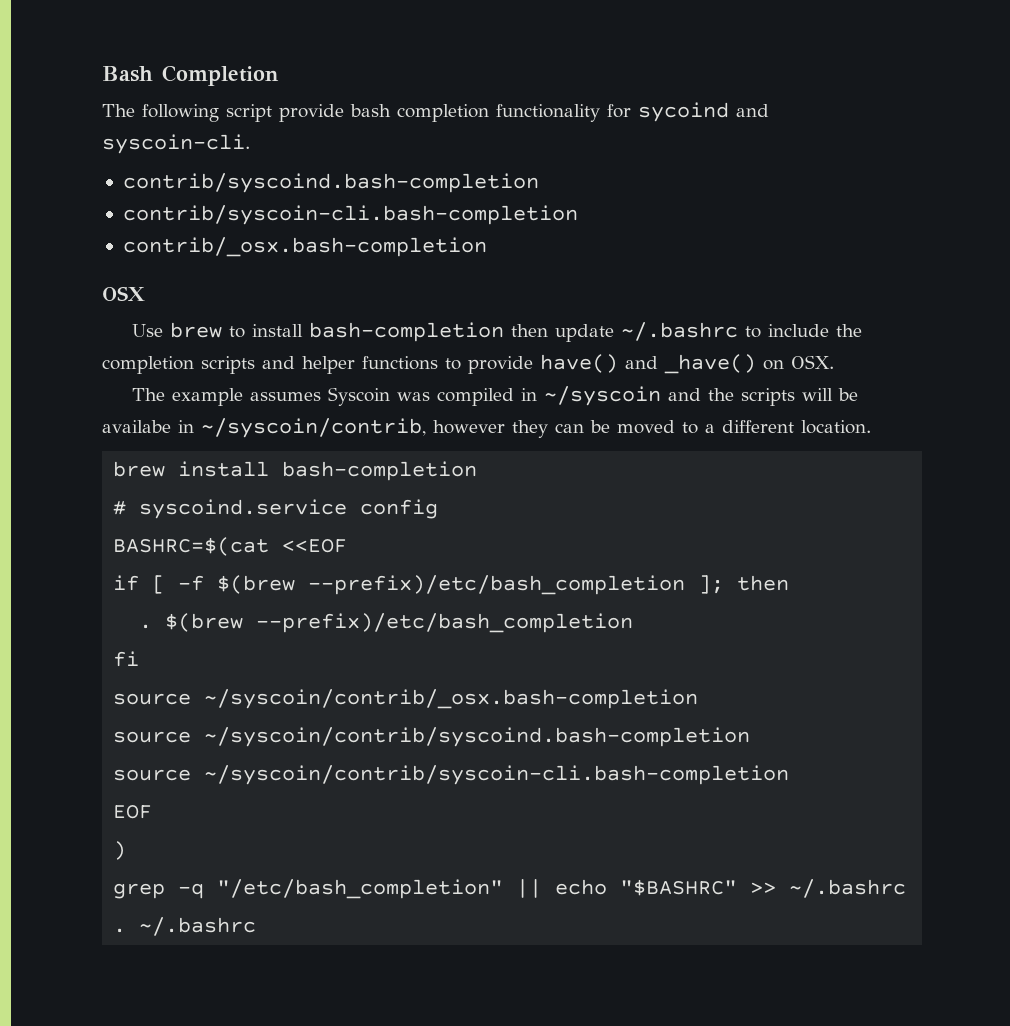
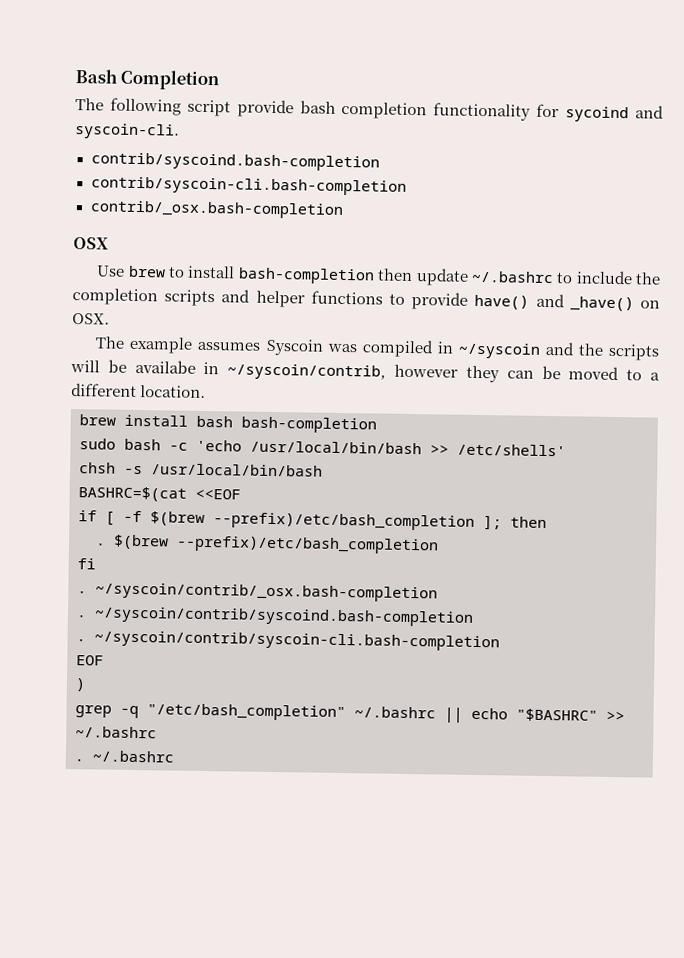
- brew install bash-completion
+ brew install bash bash-completion
- # syscoind.service config
+ sudo bash -c 'echo /usr/local/bin/bash >> /etc/shells'
+ chsh -s /usr/local/bin/bash
- source ~/syscoin/contrib/_osx.bash-completion
+ . ~/syscoin/contrib/_osx.bash-completion
- source ~/syscoin/contrib/syscoind.bash-completion
+ . ~/syscoin/contrib/syscoind.bash-completion
- source ~/syscoin/contrib/syscoin-cli.bash-completion
+ . ~/syscoin/contrib/syscoin-cli.bash-completion
- grep -q "/etc/bash_completion" || echo "$BASHRC" >> ~/.bashrc
+ grep -q "/etc/bash_completion" ~/.bashrc || echo "$BASHRC" >> ~/.bashrc

